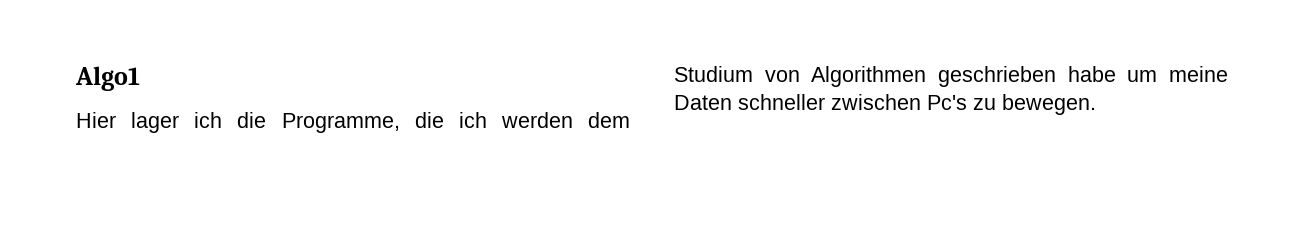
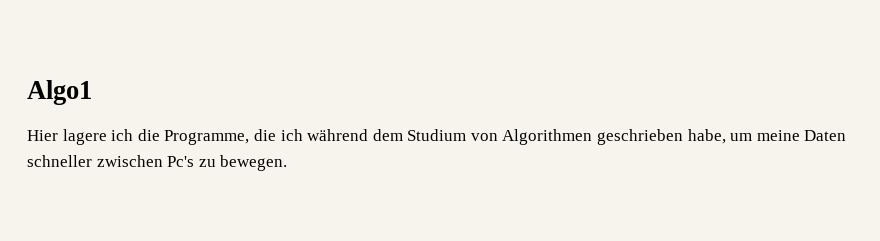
- Hier lager ich die Programme, die ich werden dem Studium von Algorithmen geschrieben habe um meine Daten schneller zwischen Pc's zu bewegen.
+ Hier lagere ich die Programme, die ich während dem Studium von Algorithmen geschrieben habe, um meine Daten schneller zwischen Pc's zu bewegen.

